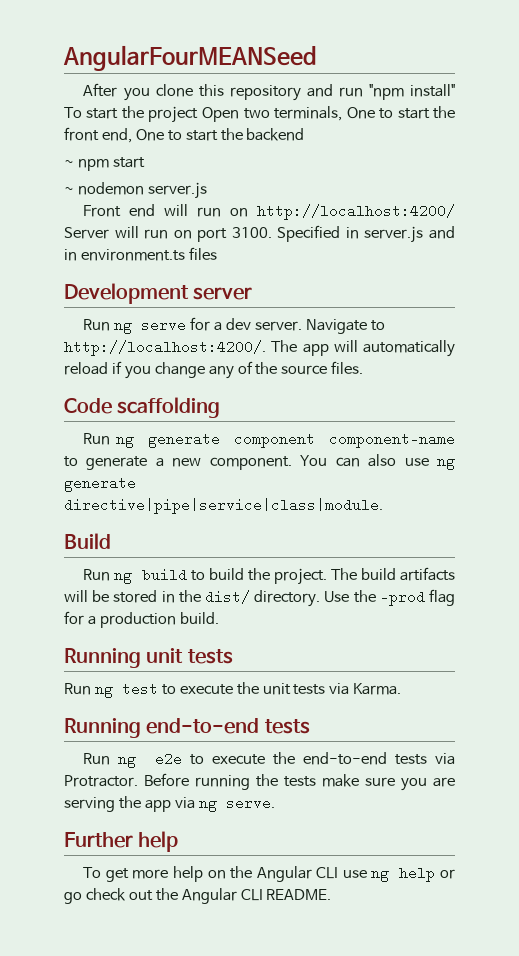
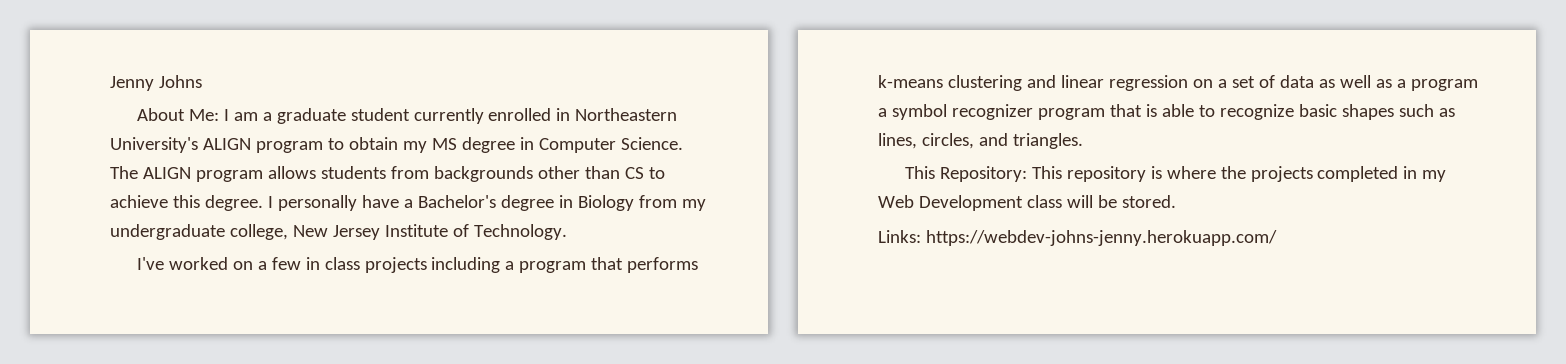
- AngularFourMEANSeed
- After you clone this repository and run "npm install" To start the project Open two terminals, One to start the front end, One to start the backend
- ~ npm start
- ~ nodemon server.js
- Front end will run on http://localhost:4200/ Server will run on port 3100. Specified in server.js and in environment.ts files
- Development server
- Run ng serve for a dev server. Navigate to http://localhost:4200/. The app will automatically reload if you change any of the source files.
- Code scaffolding
- Run ng generate component component-name to generate a new component. You can also use ng generate directive|pipe|service|class|module.
- Build
- Run ng build to build the project. The build artifacts will be stored in the dist/ directory. Use the -prod flag for a production build.
- Running unit tests
- Run ng test to execute the unit tests via Karma.
- Running end-to-end tests
- Run ng e2e to execute the end-to-end tests via Protractor. Before running the tests make sure you are serving the app via ng serve.
- Further help
- To get more help on the Angular CLI use ng help or go check out the Angular CLI README.
+ Jenny Johns
+ About Me: I am a graduate student currently enrolled in Northeastern University's ALIGN program to obtain my MS degree in Computer Science. The ALIGN program allows students from backgrounds other than CS to achieve this degree. I personally have a Bachelor's degree in Biology from my undergraduate college, New Jersey Institute of Technology.
+ I've worked on a few in class projects including a program that performs k-means clustering and linear regression on a set of data as well as a program a symbol recognizer program that is able to recognize basic shapes such as lines, circles, and triangles.
+ This Repository: This repository is where the projects completed in my Web Development class will be stored.
+ Links: https://webdev-johns-jenny.herokuapp.com/

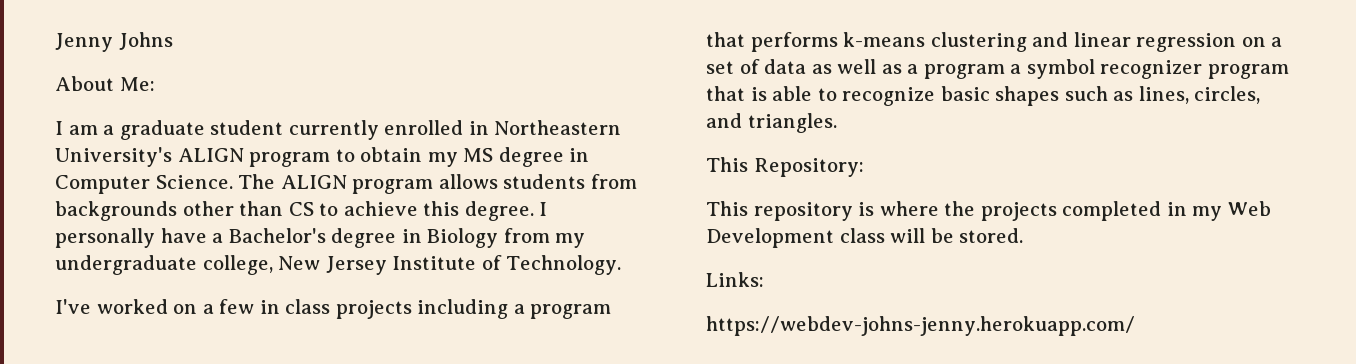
- About Me: I am a graduate student currently enrolled in Northeastern University's ALIGN program to obtain my MS degree in Computer Science.
+ About Me:
+ I am a graduate student currently enrolled in Northeastern University's ALIGN program to obtain my MS degree in Computer Science.
- This Repository: This repository is where the projects completed in my Web Development class will be stored.
+ This Repository:
+ This repository is where the projects completed in my Web Development class will be stored.
- Links: https://webdev-johns-jenny.herokuapp.com/
+ Links:
+ https://webdev-johns-jenny.herokuapp.com/

